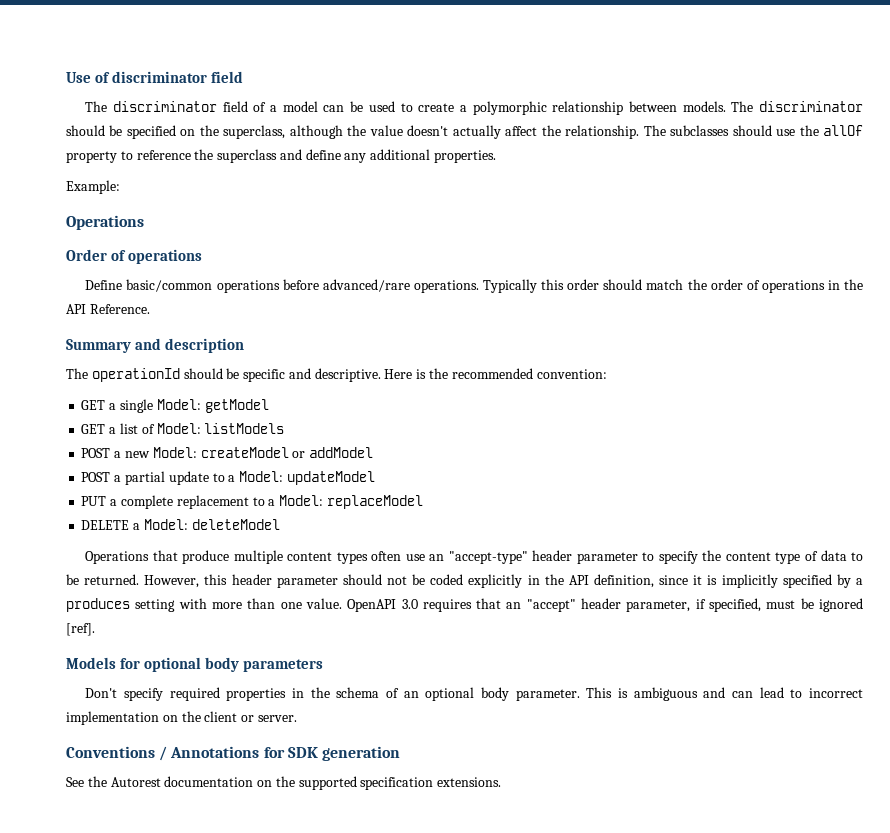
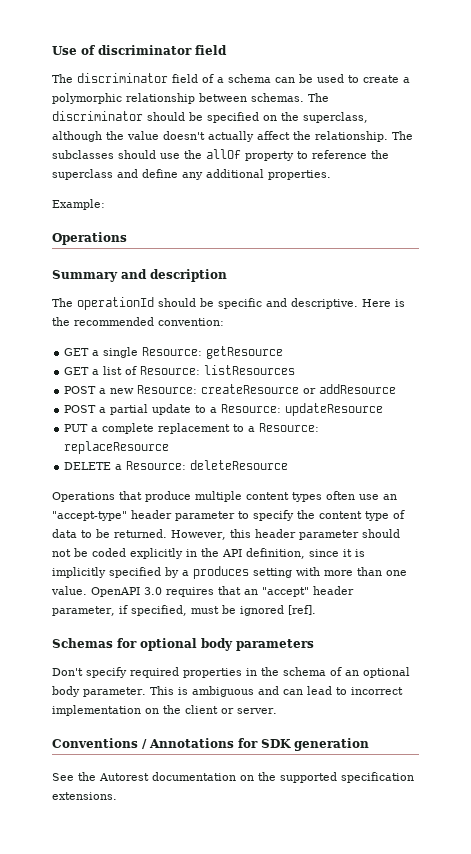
- The discriminator field of a model can be used to create a polymorphic relationship between models.
+ The discriminator field of a schema can be used to create a polymorphic relationship between schemas.
- Order of operations
- Define basic/common operations before advanced/rare operations. Typically this order should match the order of operations in the API Reference.
- GET a single Model: getModel
+ GET a single Resource: getResource
- GET a list of Model: listModels
+ GET a list of Resource: listResources
- POST a new Model: createModel or addModel
+ POST a new Resource: createResource or addResource
- POST a partial update to a Model: updateModel
+ POST a partial update to a Resource: updateResource
- PUT a complete replacement to a Model: replaceModel
+ PUT a complete replacement to a Resource: replaceResource
- DELETE a Model: deleteModel
+ DELETE a Resource: deleteResource
- Models for optional body parameters
+ Schemas for optional body parameters

